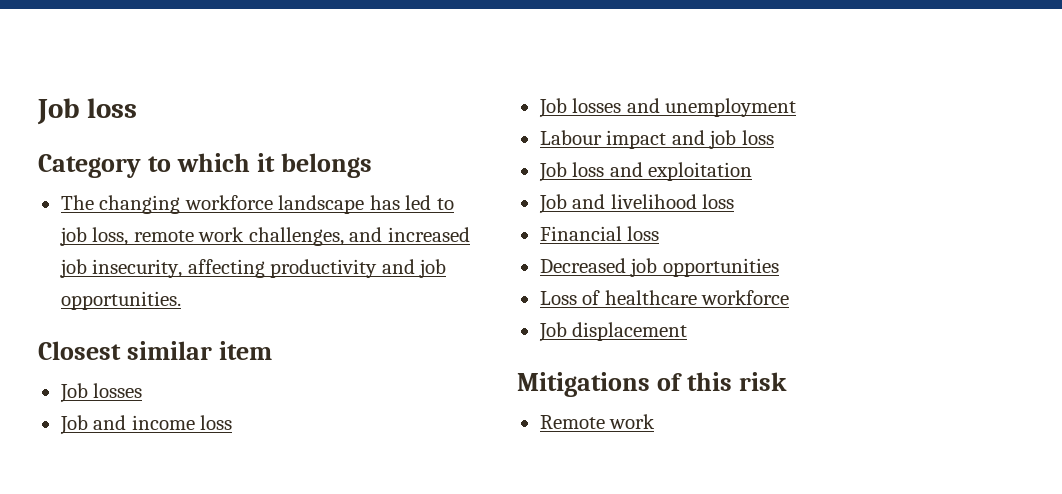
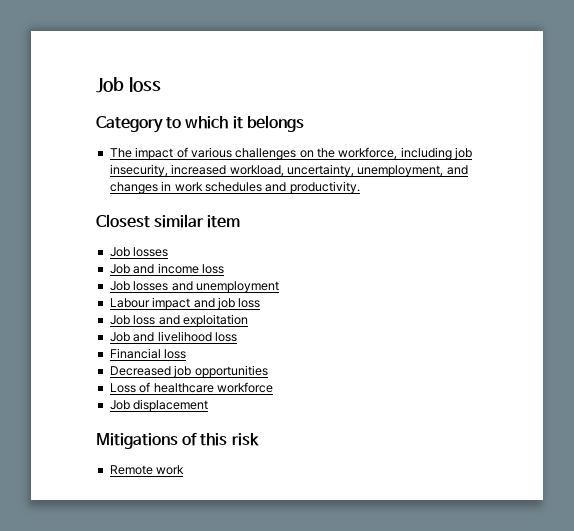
- The changing workforce landscape has led to job loss, remote work challenges, and increased job insecurity, affecting productivity and job opportunities.
+ The impact of various challenges on the workforce, including job insecurity, increased workload, uncertainty, unemployment, and changes in work schedules and productivity.

